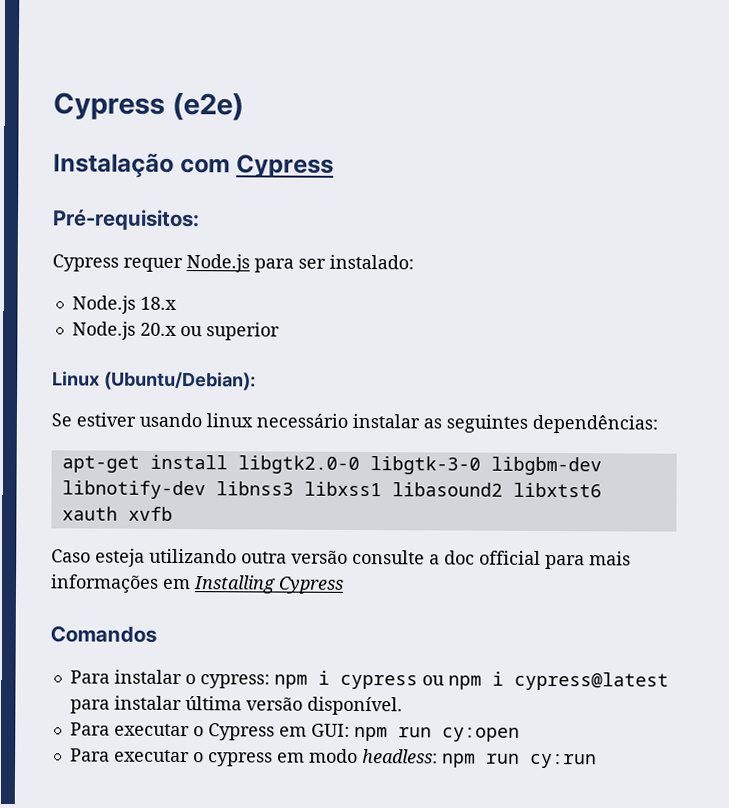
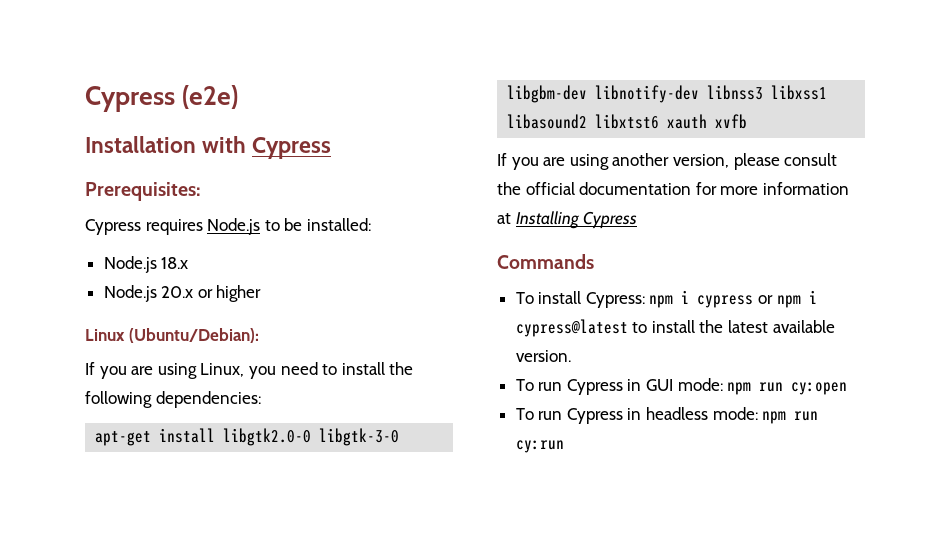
- Instalação com Cypress
- Pré-requisitos:
- Cypress requer Node.js para ser instalado:
+ Installation with Cypress
+ Prerequisites:
+ Cypress requires Node.js to be installed:
- Node.js 20.x ou superior
+ Node.js 20.x or higher
- Se estiver usando linux necessário instalar as seguintes dependências:
+ If you are using Linux, you need to install the following dependencies:
- Caso esteja utilizando outra versão consulte a doc official para mais informações em Installing Cypress
- Comandos
- Para instalar o cypress: npm i cypress ou npm i cypress@latest para instalar última versão disponível.
- Para executar o Cypress em GUI: npm run cy:open
- Para executar o cypress em modo headless: npm run cy:run
+ If you are using another version, please consult the official documentation for more information at Installing Cypress
+ Commands
+ To install Cypress: npm i cypress or npm i cypress@latest to install the latest available version.
+ To run Cypress in GUI mode: npm run cy:open
+ To run Cypress in headless mode: npm run cy:run

